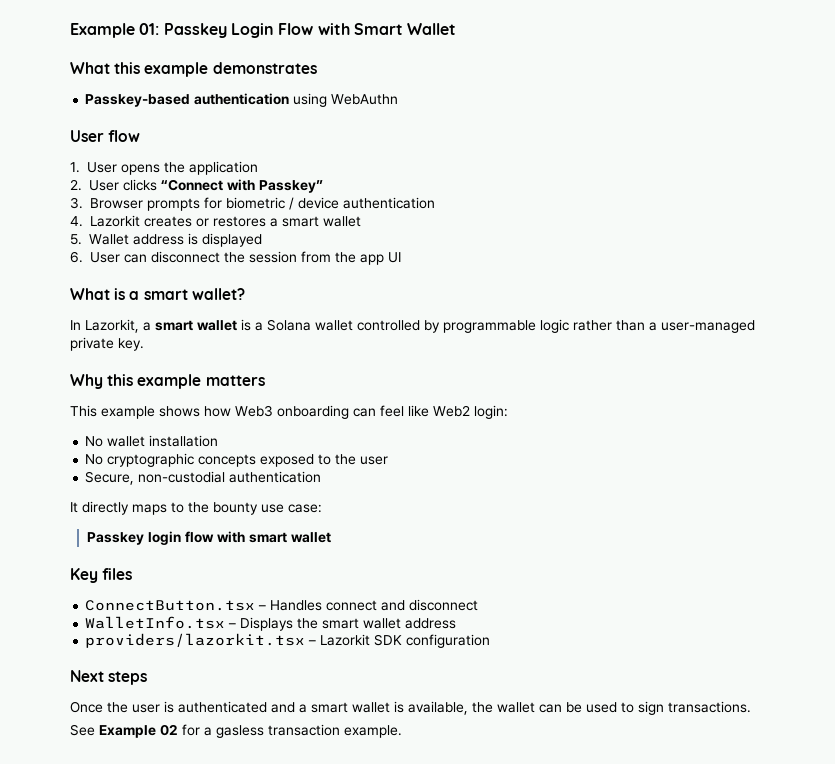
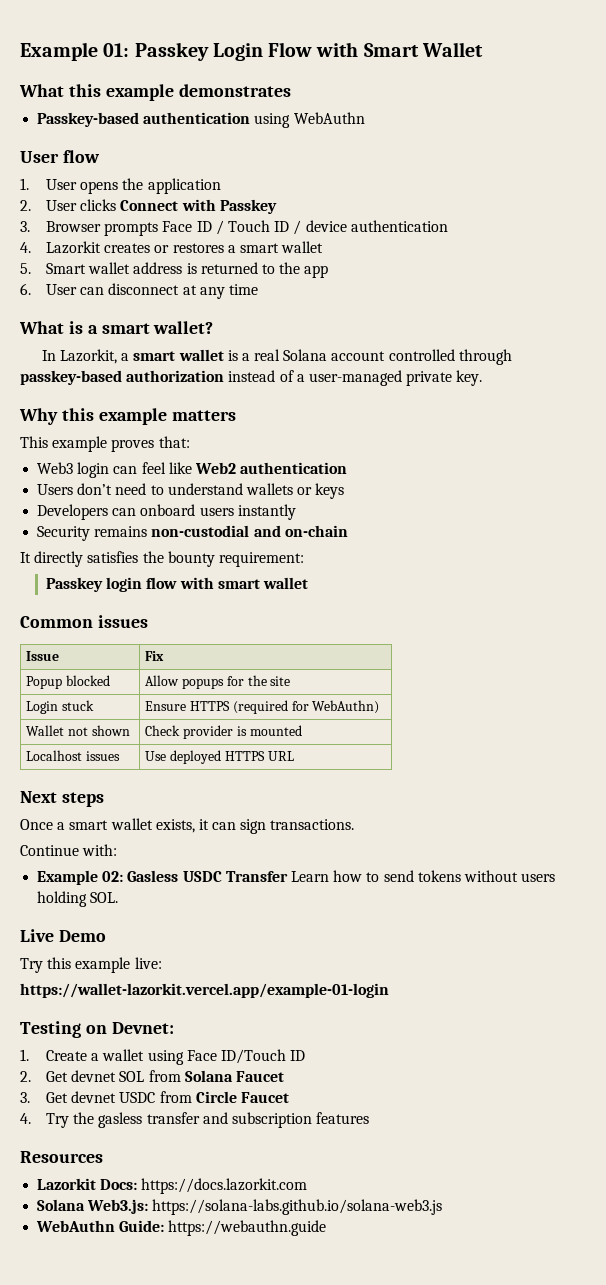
- 2. User clicks “Connect with Passkey”
+ 2. User clicks Connect with Passkey
- 3. Browser prompts for biometric / device authentication
+ 3. Browser prompts Face ID / Touch ID / device authentication
- 5. Wallet address is displayed
- 6. User can disconnect the session from the app UI
+ 5. Smart wallet address is returned to the app
+ 6. User can disconnect at any time
- In Lazorkit, a smart wallet is a Solana wallet controlled by programmable logic rather than a user-managed private key.
+ In Lazorkit, a smart wallet is a real Solana account controlled through passkey-based authorization instead of a user-managed private key.
- This example shows how Web3 onboarding can feel like Web2 login:
- No wallet installation
- No cryptographic concepts exposed to the user
- Secure, non-custodial authentication
- It directly maps to the bounty use case:
+ This example proves that:
+ Web3 login can feel like Web2 authentication
+ Users don’t need to understand wallets or keys
+ Developers can onboard users instantly
+ Security remains non-custodial and on-chain
+ It directly satisfies the bounty requirement:
- Key files
- ConnectButton.tsx – Handles connect and disconnect
- WalletInfo.tsx – Displays the smart wallet address
- providers/lazorkit.tsx – Lazorkit SDK configuration
+ Common issues
+ Issue | Fix
+ Popup blocked | Allow popups for the site
+ Login stuck | Ensure HTTPS (required for WebAuthn)
+ Wallet not shown | Check provider is mounted
+ Localhost issues | Use deployed HTTPS URL
  Next steps
- Once the user is authenticated and a smart wallet is available, the wallet can be used to sign transactions.
- See Example 02 for a gasless transaction example.
+ Once a smart wallet exists, it can sign transactions.
+ Continue with:
+ Example 02: Gasless USDC Transfer Learn how to send tokens without users holding SOL.
+ Live Demo
+ Try this example live:
+ https://wallet-lazorkit.vercel.app/example-01-login
+ Testing on Devnet:
+ 1. Create a wallet using Face ID/Touch ID
+ 2. Get devnet SOL from Solana Faucet
+ 3. Get devnet USDC from Circle Faucet
+ 4. Try the gasless transfer and subscription features
+ Resources
+ Lazorkit Docs: https://docs.lazorkit.com
+ Solana Web3.js: https://solana-labs.github.io/solana-web3.js
+ WebAuthn Guide: https://webauthn.guide

